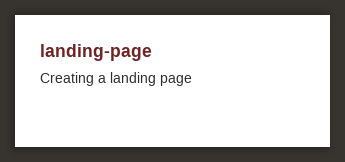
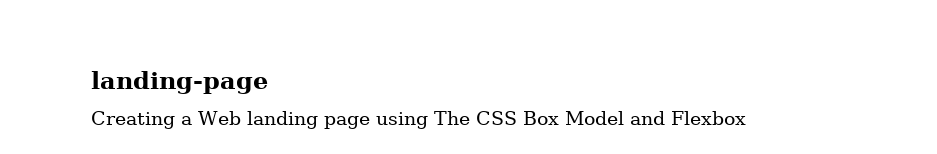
- Creating a landing page
+ Creating a Web landing page using The CSS Box Model and Flexbox

